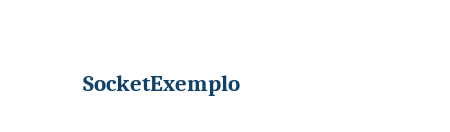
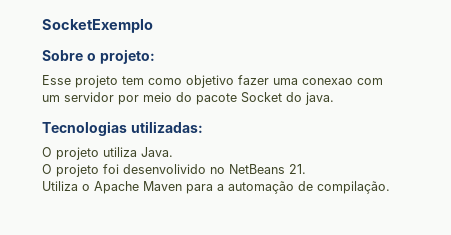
+ Sobre o projeto:
+ Esse projeto tem como objetivo fazer uma conexao com um servidor por meio do pacote Socket do java.
+ Tecnologias utilizadas:
+ O projeto utiliza Java.
+ O projeto foi desenvolivido no NetBeans 21.
+ Utiliza o Apache Maven para a automação de compilação.

